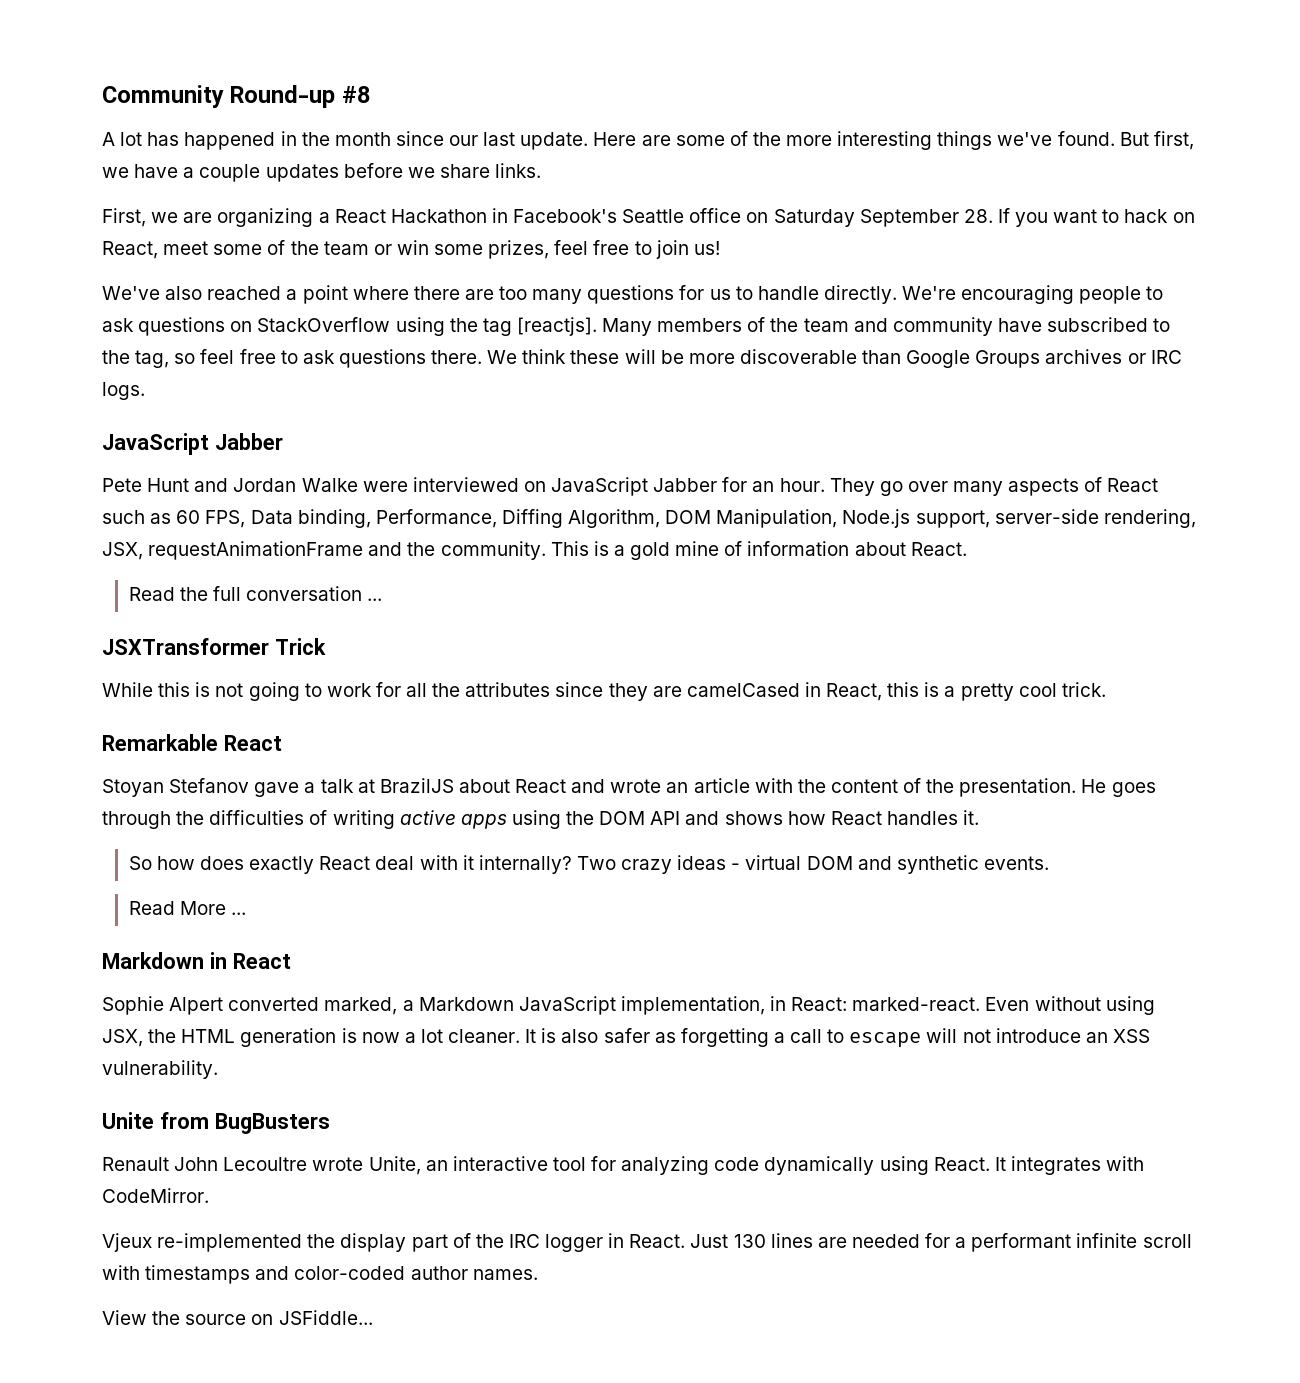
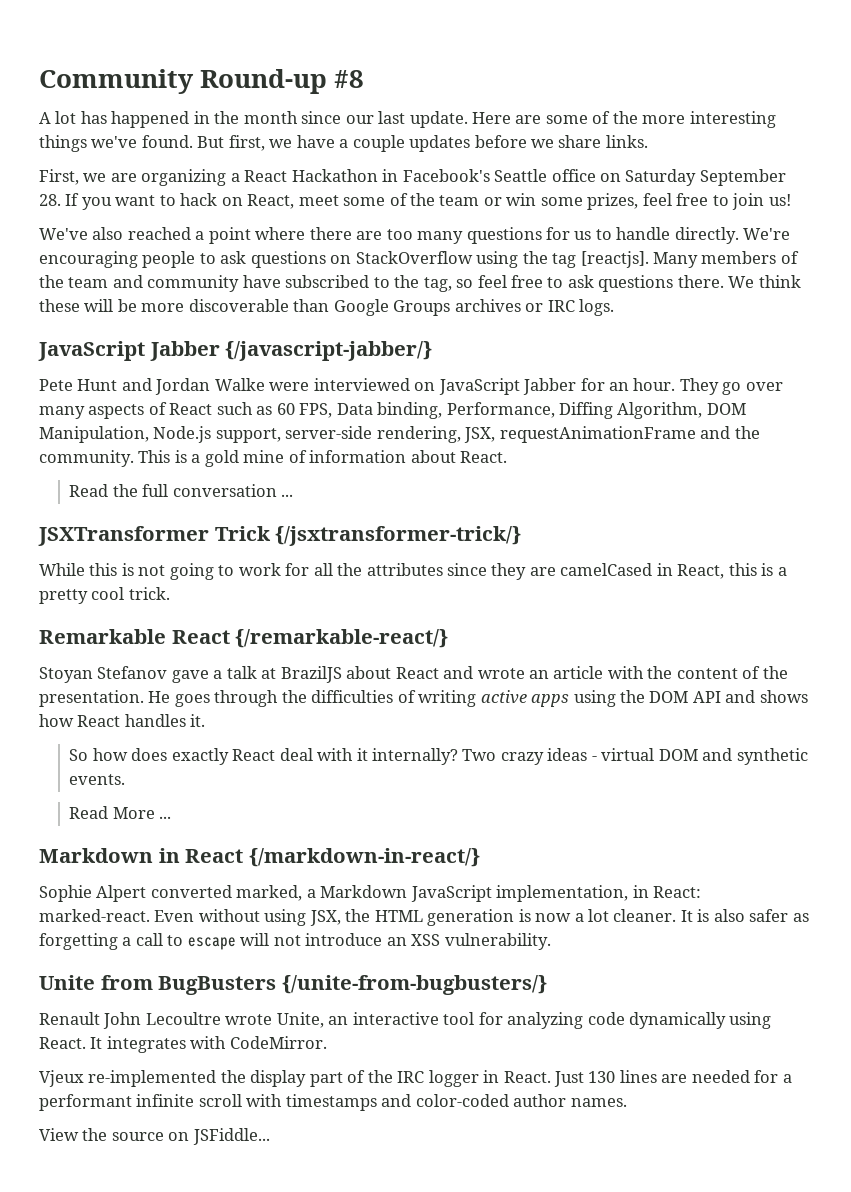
  We think these will be more discoverable than Google Groups archives or IRC logs.
- JavaScript Jabber
+ JavaScript Jabber {/javascript-jabber/}
- JSXTransformer Trick
+ JSXTransformer Trick {/jsxtransformer-trick/}
- Remarkable React
+ Remarkable React {/remarkable-react/}
- Markdown in React
+ Markdown in React {/markdown-in-react/}
- Unite from BugBusters
+ Unite from BugBusters {/unite-from-bugbusters/}

